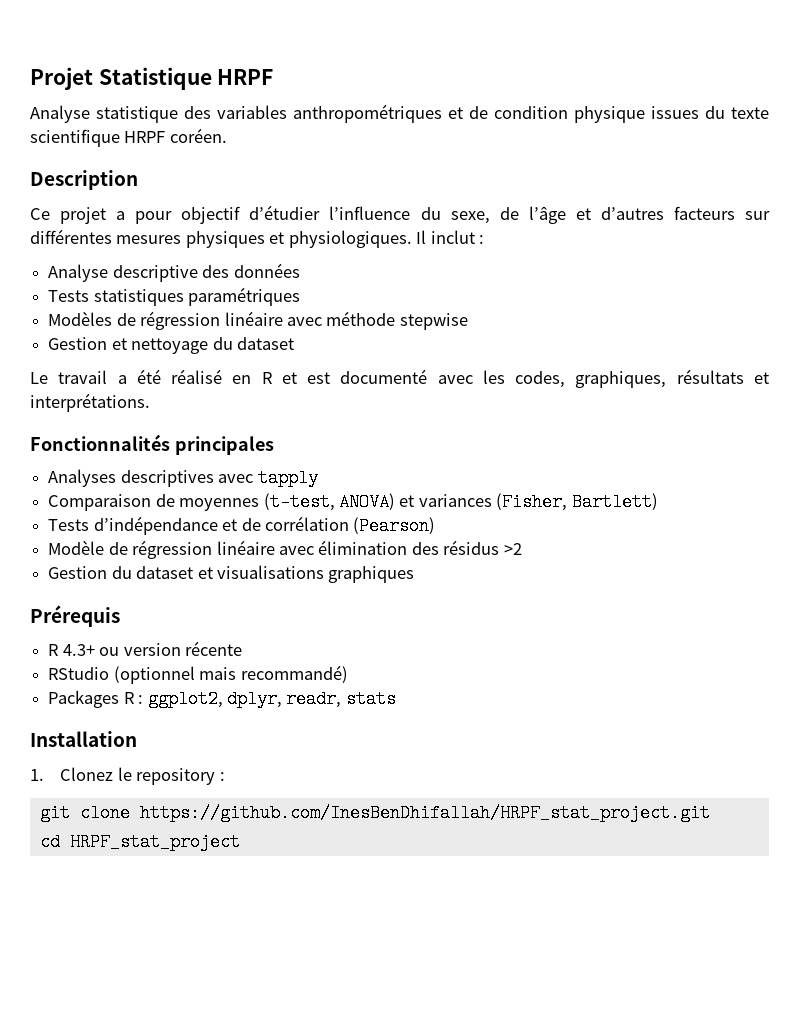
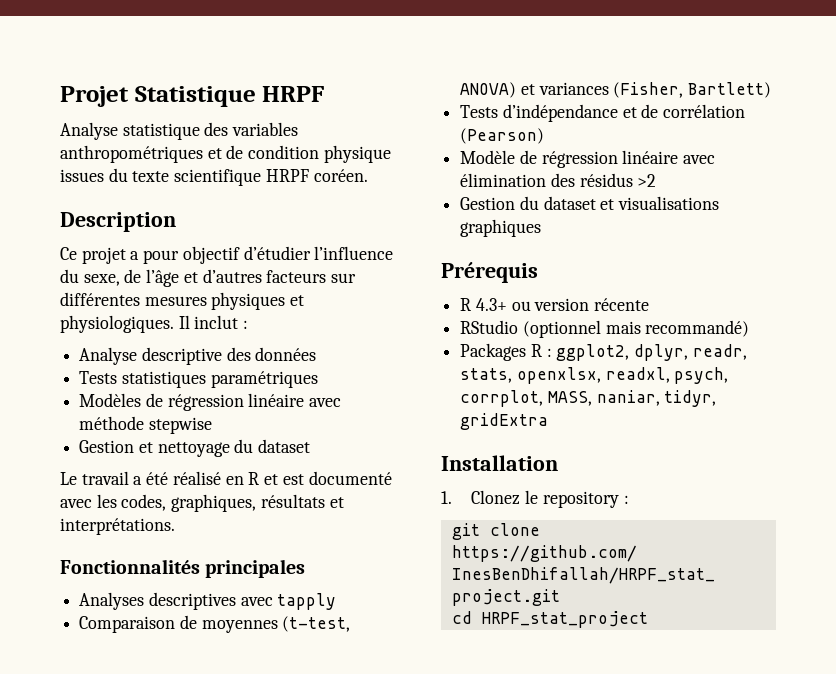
- Packages R : ggplot2, dplyr, readr, stats
+ Packages R : ggplot2, dplyr, readr, stats, openxlsx, readxl, psych, corrplot, MASS, naniar, tidyr, gridExtra

